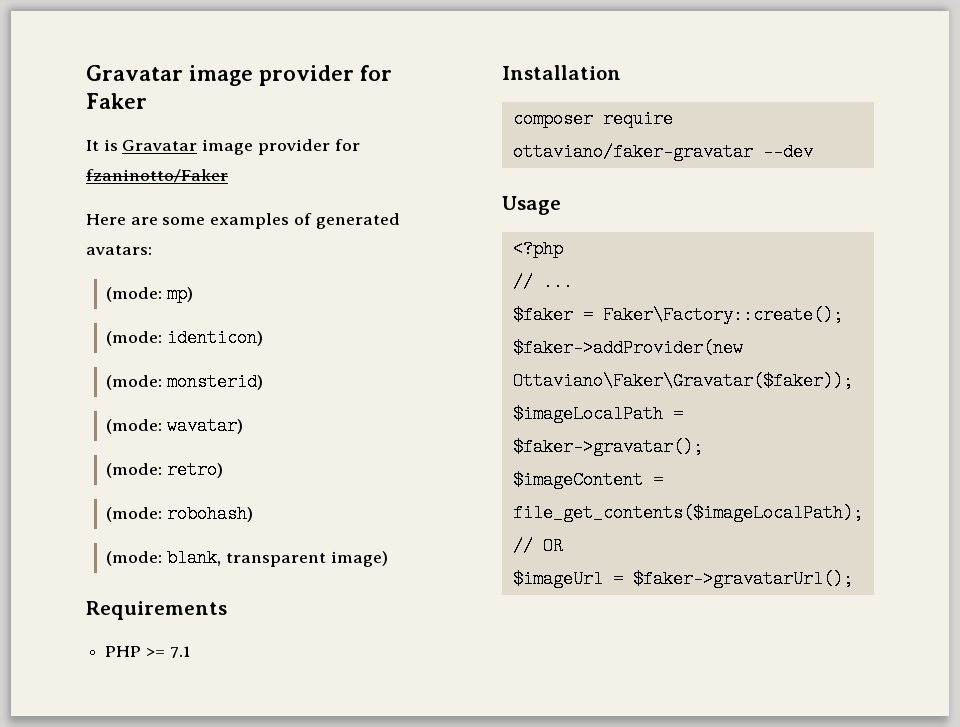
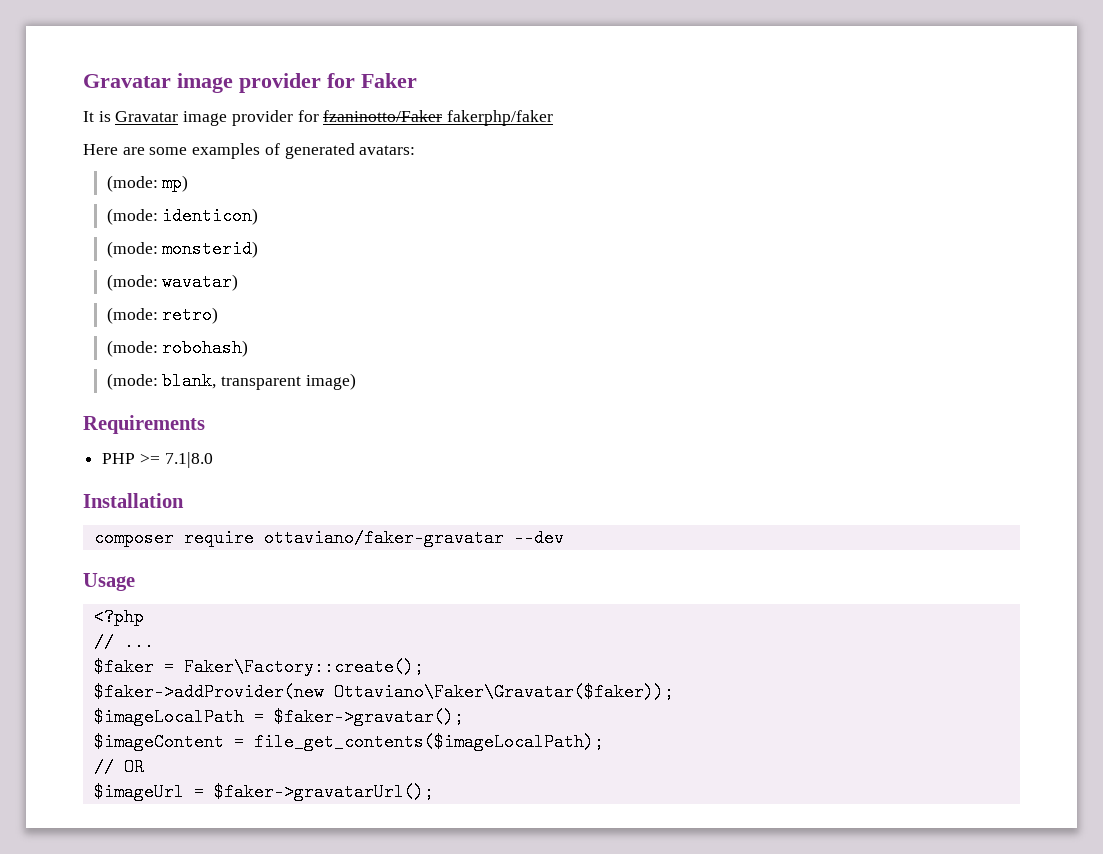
- It is Gravatar image provider for fzaninotto/Faker
+ It is Gravatar image provider for fzaninotto/Faker fakerphp/faker
- PHP >= 7.1
+ PHP >= 7.1|8.0

